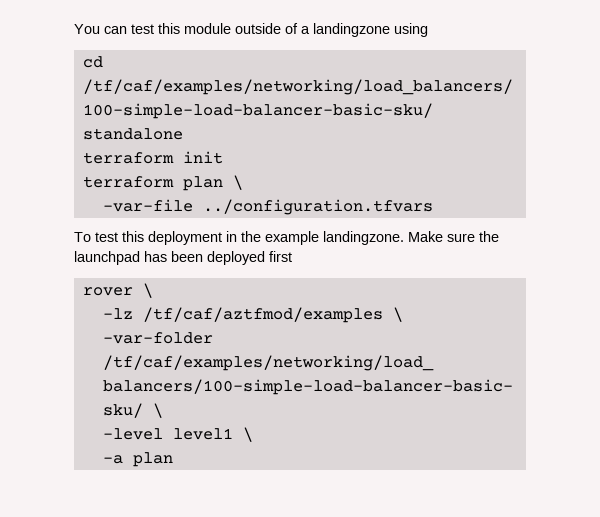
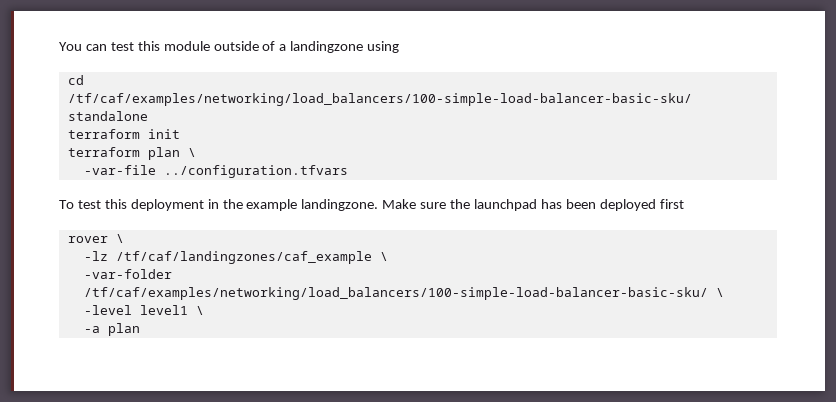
- -lz /tf/caf/aztfmod/examples \
+ -lz /tf/caf/landingzones/caf_example \

